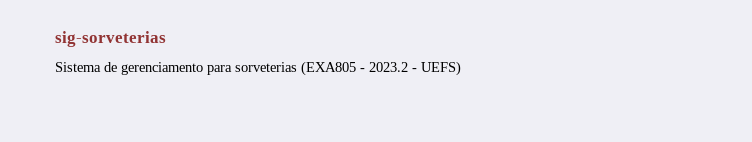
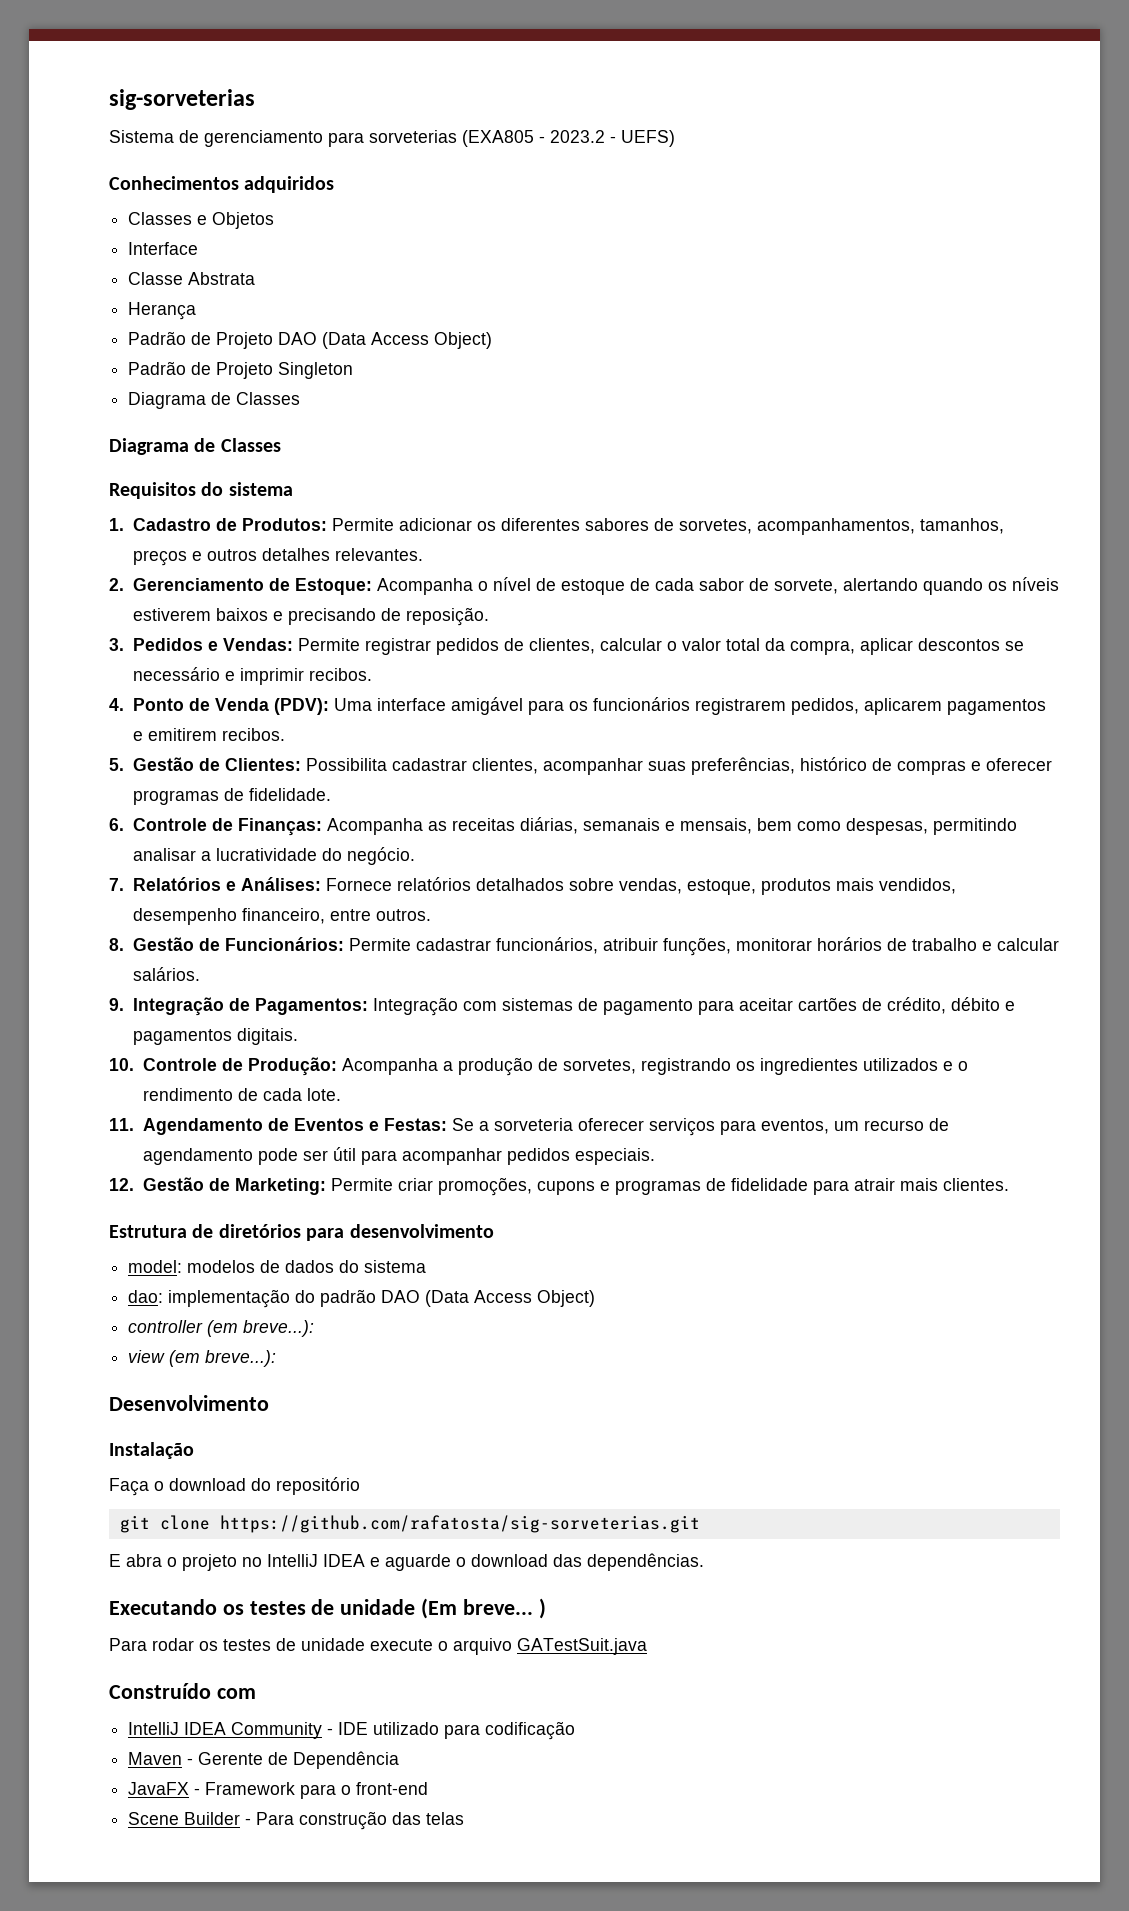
+ Conhecimentos adquiridos
+ Classes e Objetos
+ Interface
+ Classe Abstrata
+ Herança
+ Padrão de Projeto DAO (Data Access Object)
+ Padrão de Projeto Singleton
+ Diagrama de Classes
+ Diagrama de Classes
+ Requisitos do sistema
+ 1. Cadastro de Produtos: Permite adicionar os diferentes sabores de sorvetes, acompanhamentos, tamanhos, preços e outros detalhes relevantes.
+ 2. Gerenciamento de Estoque: Acompanha o nível de estoque de cada sabor de sorvete, alertando quando os níveis estiverem baixos e precisando de reposição.
+ 3. Pedidos e Vendas: Permite registrar pedidos de clientes, calcular o valor total da compra, aplicar descontos se necessário e imprimir recibos.
+ 4. Ponto de Venda (PDV): Uma interface amigável para os funcionários registrarem pedidos, aplicarem pagamentos e emitirem recibos.
+ 5. Gestão de Clientes: Possibilita cadastrar clientes, acompanhar suas preferências, histórico de compras e oferecer programas de fidelidade.
+ 6. Controle de Finanças: Acompanha as receitas diárias, semanais e mensais, bem como despesas, permitindo analisar a lucratividade do negócio.
+ 7. Relatórios e Análises: Fornece relatórios detalhados sobre vendas, estoque, produtos mais vendidos, desempenho financeiro, entre outros.
+ 8. Gestão de Funcionários: Permite cadastrar funcionários, atribuir funções, monitorar horários de trabalho e calcular salários.
+ 9. Integração de Pagamentos: Integração com sistemas de pagamento para aceitar cartões de crédito, débito e pagamentos digitais.
+ 10. Controle de Produção: Acompanha a produção de sorvetes, registrando os ingredientes utilizados e o rendimento de cada lote.
+ 11. Agendamento de Eventos e Festas: Se a sorveteria oferecer serviços para eventos, um recurso de agendamento pode ser útil para acompanhar pedidos especiais.
+ 12. Gestão de Marketing: Permite criar promoções, cupons e programas de fidelidade para atrair mais clientes.
+ Estrutura de diretórios para desenvolvimento
+ model: modelos de dados do sistema
+ dao: implementação do padrão DAO (Data Access Object)
+ controller (em breve...):
+ view (em breve...):
+ Desenvolvimento
+ Instalação
+ Faça o download do repositório
+ git clone https://github.com/rafatosta/sig-sorveterias.git
+ E abra o projeto no IntelliJ IDEA e aguarde o download das dependências.
+ Executando os testes de unidade (Em breve... )
+ Para rodar os testes de unidade execute o arquivo GATestSuit.java
+ Construído com
+ IntelliJ IDEA Community - IDE utilizado para codificação
+ Maven - Gerente de Dependência
+ JavaFX - Framework para o front-end
+ Scene Builder - Para construção das telas

